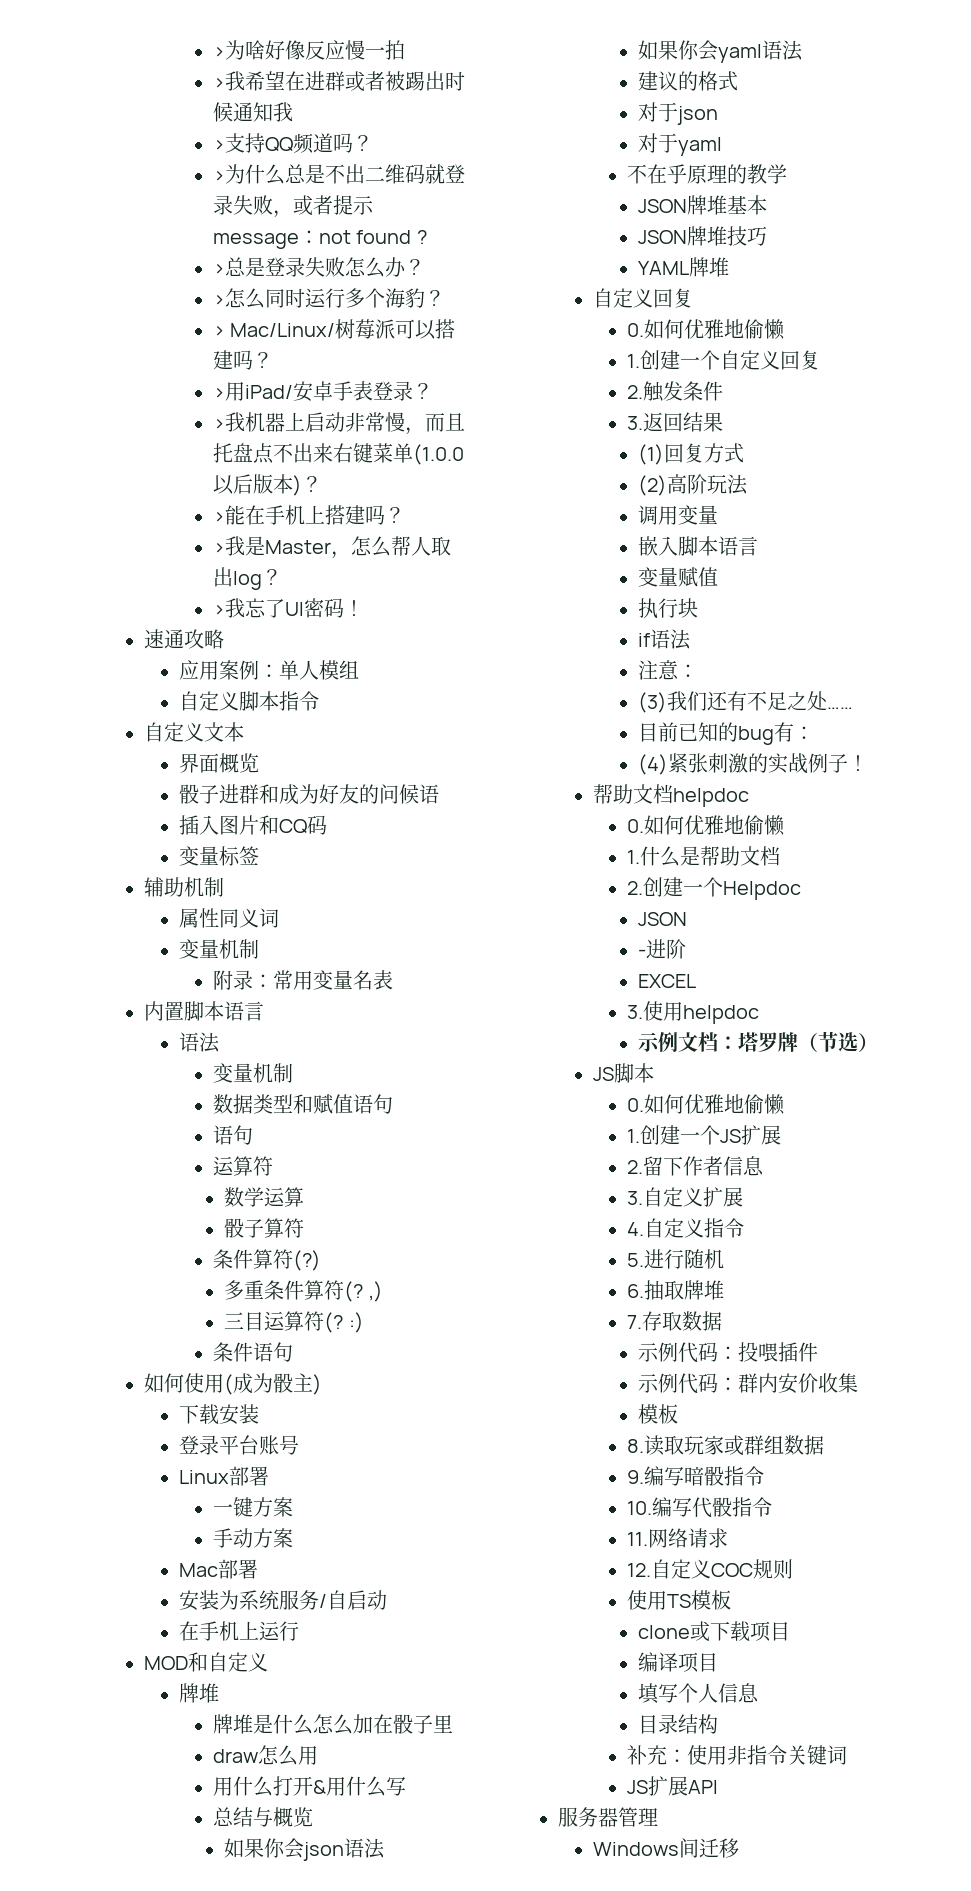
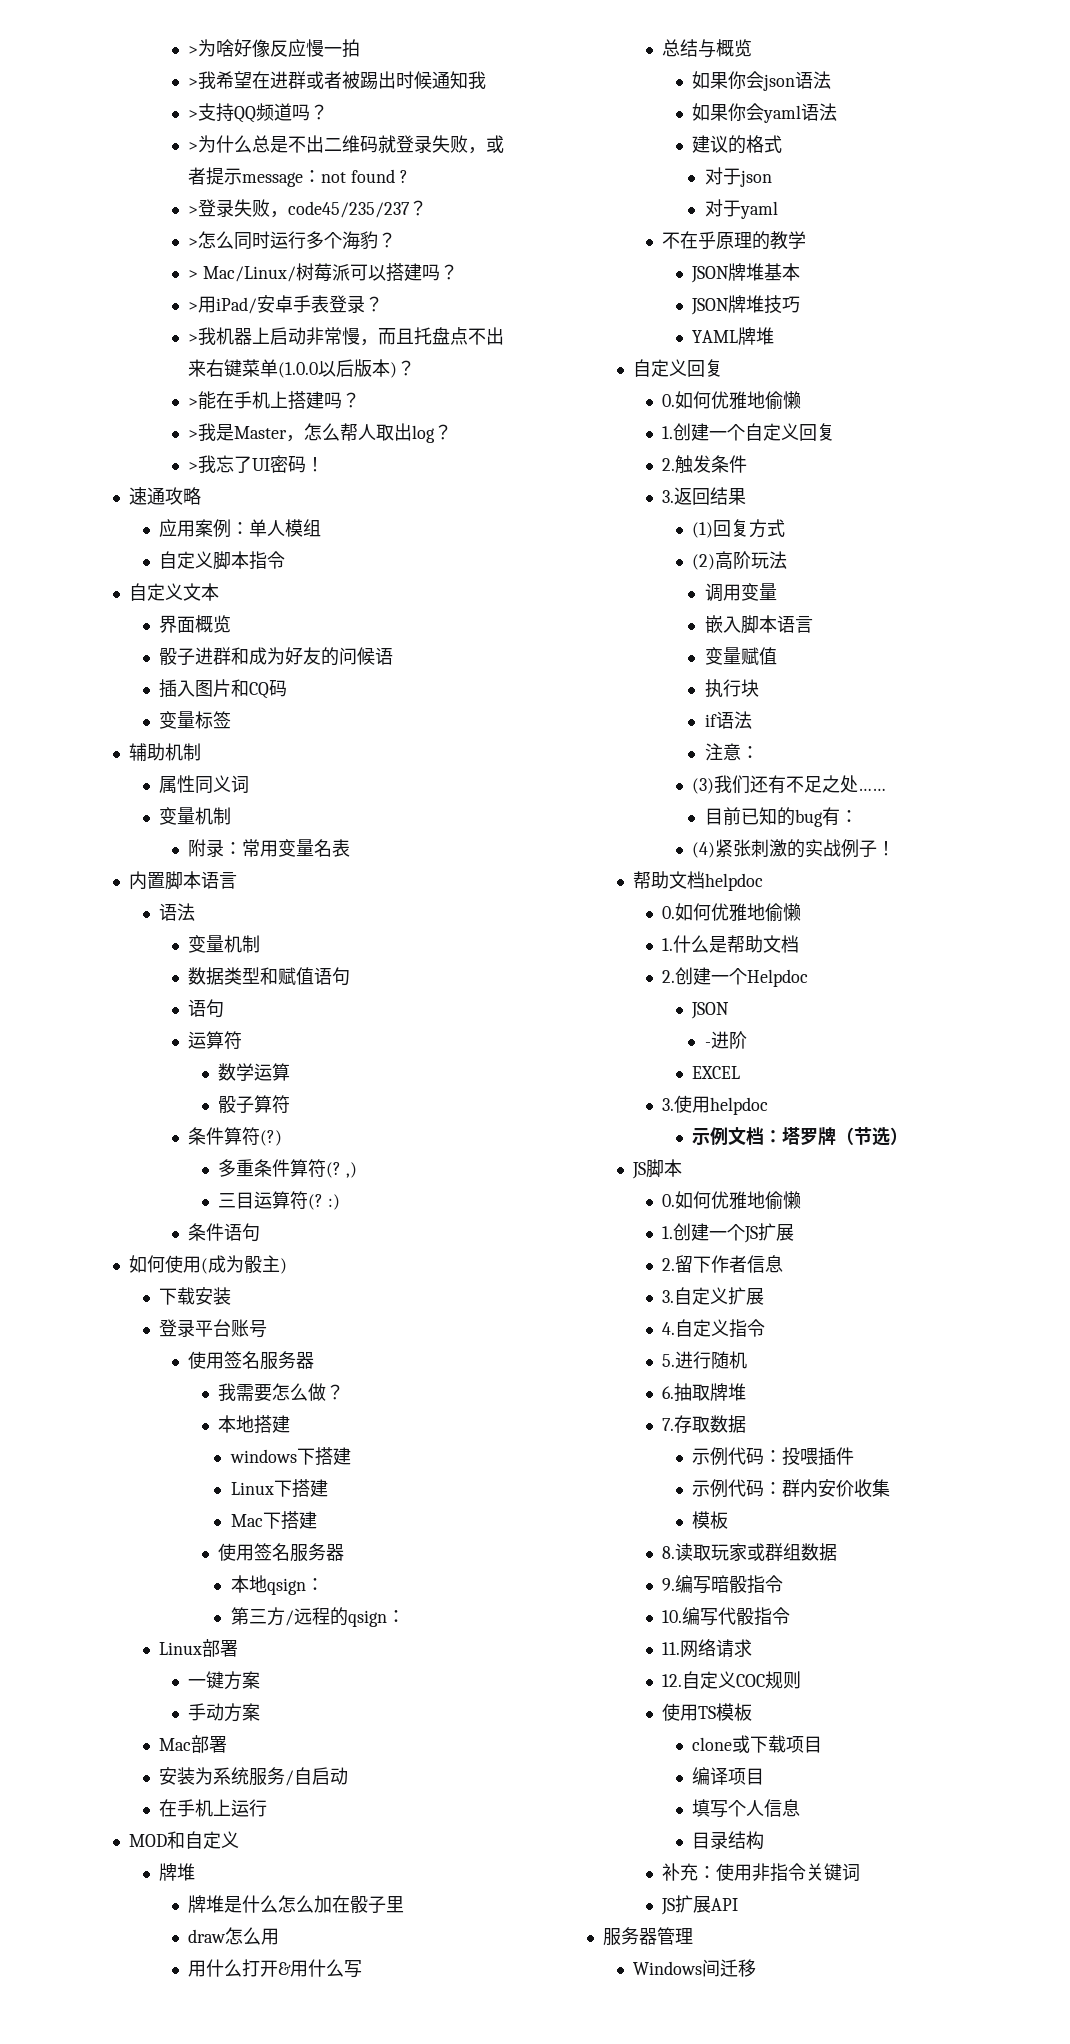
- >总是登录失败怎么办？
+ >登录失败，code45/235/237？
  登录平台账号
+ 使用签名服务器
+ 我需要怎么做？
+ 本地搭建
+ windows下搭建
+ Linux下搭建
+ Mac下搭建
+ 使用签名服务器
+ 本地qsign：
+ 第三方/远程的qsign：

